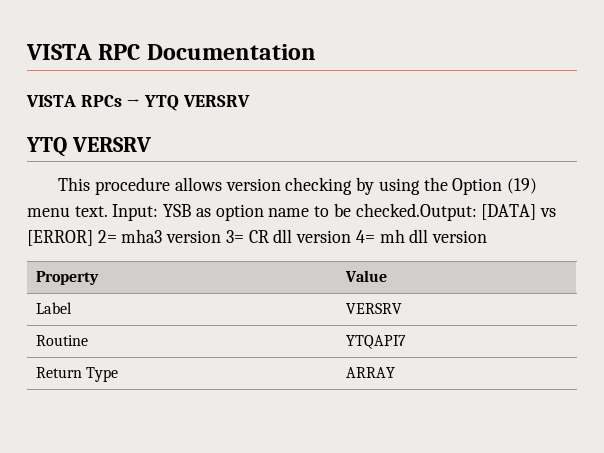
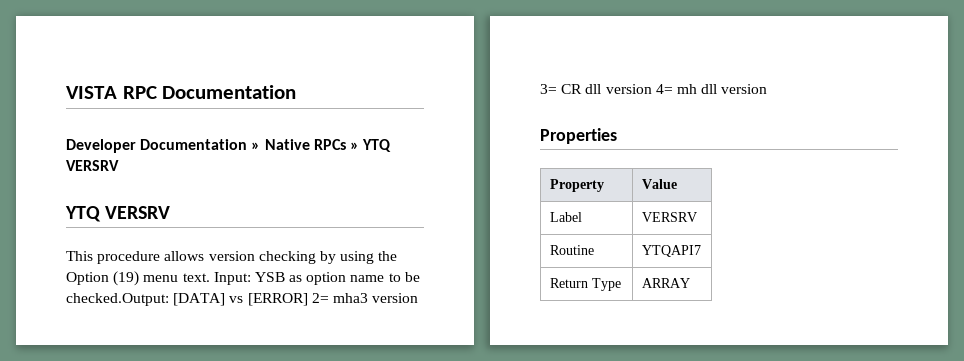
- VISTA RPCs → YTQ VERSRV
+ Developer Documentation » Native RPCs » YTQ VERSRV
+ Properties

